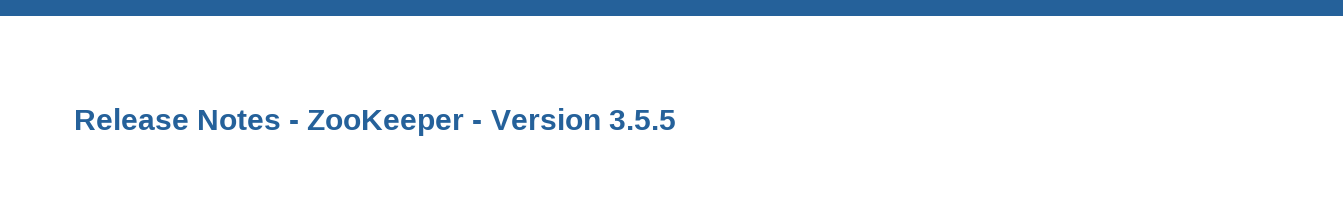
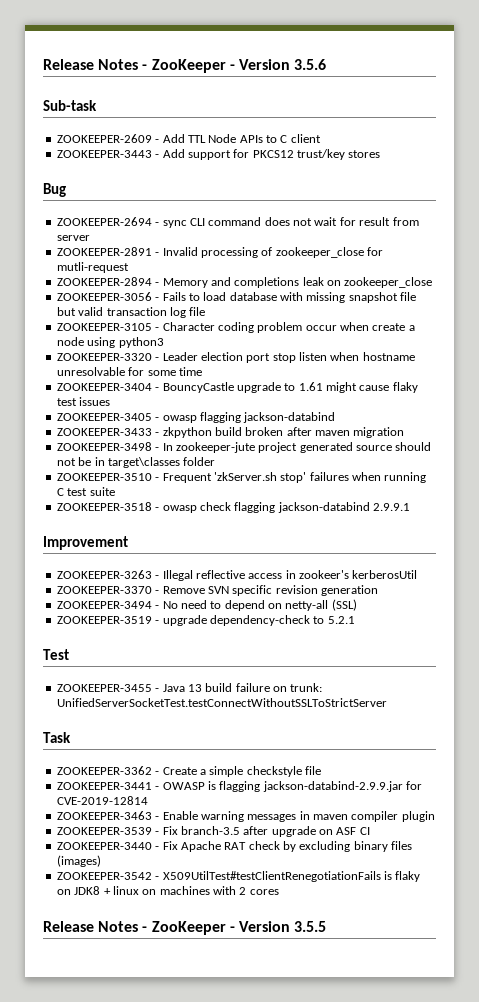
+ Release Notes - ZooKeeper - Version 3.5.6
+ Sub-task
+ ZOOKEEPER-2609 - Add TTL Node APIs to C client
+ ZOOKEEPER-3443 - Add support for PKCS12 trust/key stores
+ Bug
+ ZOOKEEPER-2694 - sync CLI command does not wait for result from server
+ ZOOKEEPER-2891 - Invalid processing of zookeeper_close for mutli-request
+ ZOOKEEPER-2894 - Memory and completions leak on zookeeper_close
+ ZOOKEEPER-3056 - Fails to load database with missing snapshot file but valid transaction log file
+ ZOOKEEPER-3105 - Character coding problem occur when create a node using python3
+ ZOOKEEPER-3320 - Leader election port stop listen when hostname unresolvable for some time
+ ZOOKEEPER-3404 - BouncyCastle upgrade to 1.61 might cause flaky test issues
+ ZOOKEEPER-3405 - owasp flagging jackson-databind
+ ZOOKEEPER-3433 - zkpython build broken after maven migration
+ ZOOKEEPER-3498 - In zookeeper-jute project generated source should not be in target\classes folder
+ ZOOKEEPER-3510 - Frequent 'zkServer.sh stop' failures when running C test suite
+ ZOOKEEPER-3518 - owasp check flagging jackson-databind 2.9.9.1
+ Improvement
+ ZOOKEEPER-3263 - Illegal reflective access in zookeer's kerberosUtil
+ ZOOKEEPER-3370 - Remove SVN specific revision generation
+ ZOOKEEPER-3494 - No need to depend on netty-all (SSL)
+ ZOOKEEPER-3519 - upgrade dependency-check to 5.2.1
+ Test
+ ZOOKEEPER-3455 - Java 13 build failure on trunk: UnifiedServerSocketTest.testConnectWithoutSSLToStrictServer
+ Task
+ ZOOKEEPER-3362 - Create a simple checkstyle file
+ ZOOKEEPER-3441 - OWASP is flagging jackson-databind-2.9.9.jar for CVE-2019-12814
+ ZOOKEEPER-3463 - Enable warning messages in maven compiler plugin
+ ZOOKEEPER-3539 - Fix branch-3.5 after upgrade on ASF CI
+ ZOOKEEPER-3440 - Fix Apache RAT check by excluding binary files (images)
+ ZOOKEEPER-3542 - X509UtilTest#testClientRenegotiationFails is flaky on JDK8 + linux on machines with 2 cores

